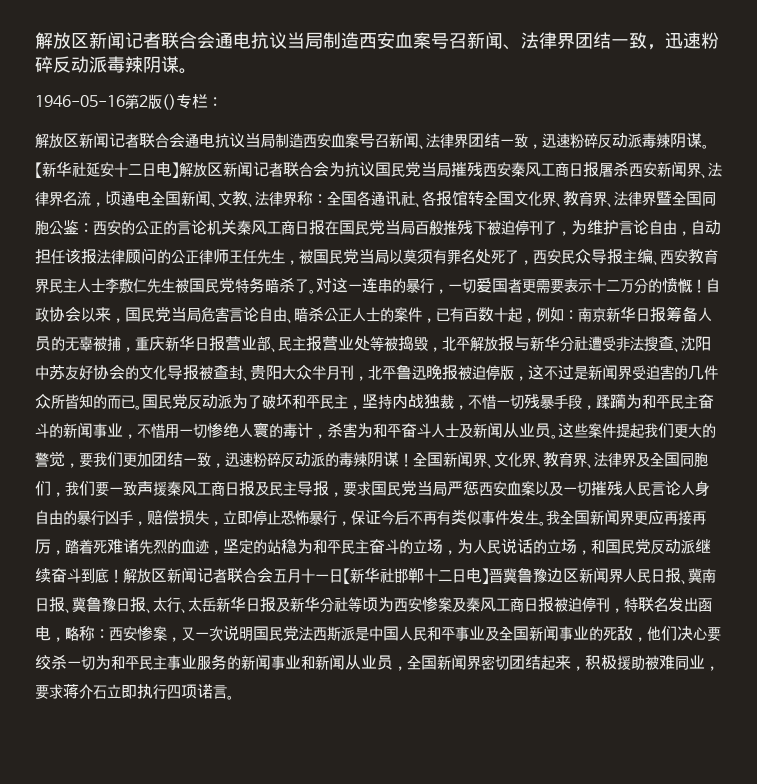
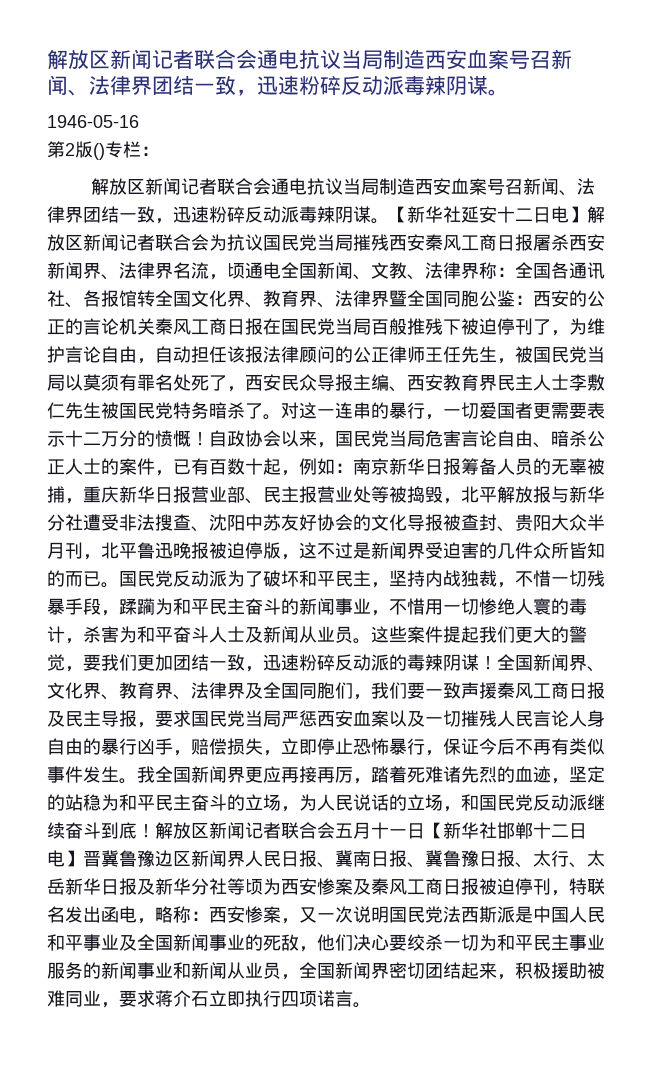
- 1946-05-16第2版()专栏：
+ 1946-05-16
+ 第2版()专栏：

